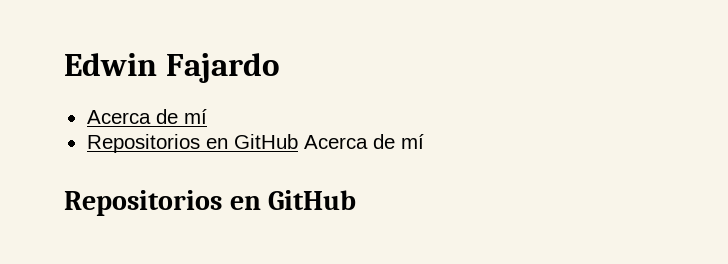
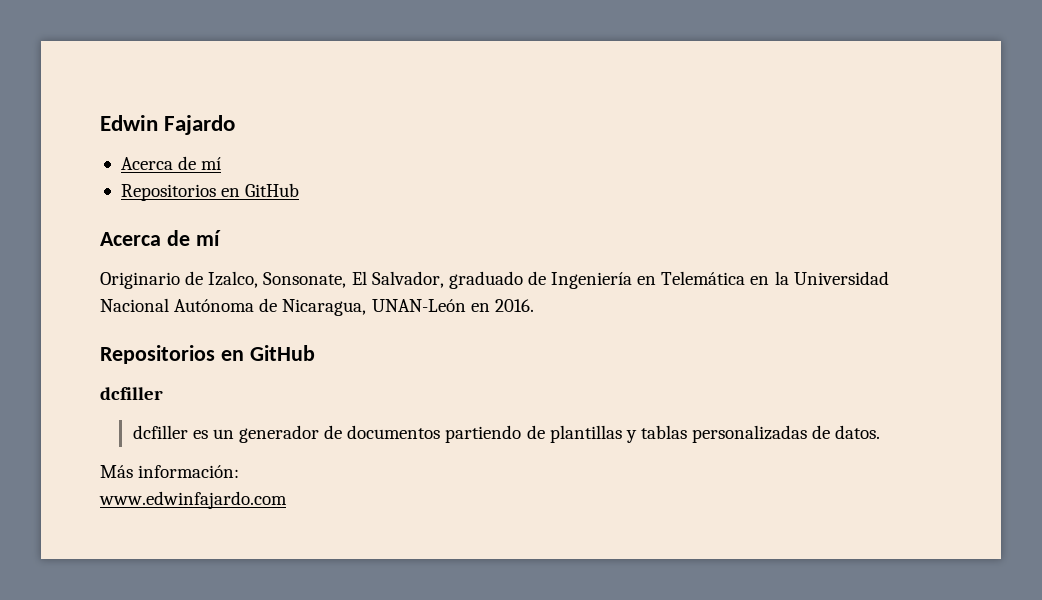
  Edwin Fajardo
  Acerca de mí
- Repositorios en GitHub Acerca de mí
  Repositorios en GitHub
+ Acerca de mí
+ Originario de Izalco, Sonsonate, El Salvador, graduado de Ingeniería en Telemática en la Universidad Nacional Autónoma de Nicaragua, UNAN-León en 2016.
+ Repositorios en GitHub
+ dcfiller
+ dcfiller es un generador de documentos partiendo de plantillas y tablas personalizadas de datos.
+ Más información:
+ www.edwinfajardo.com

